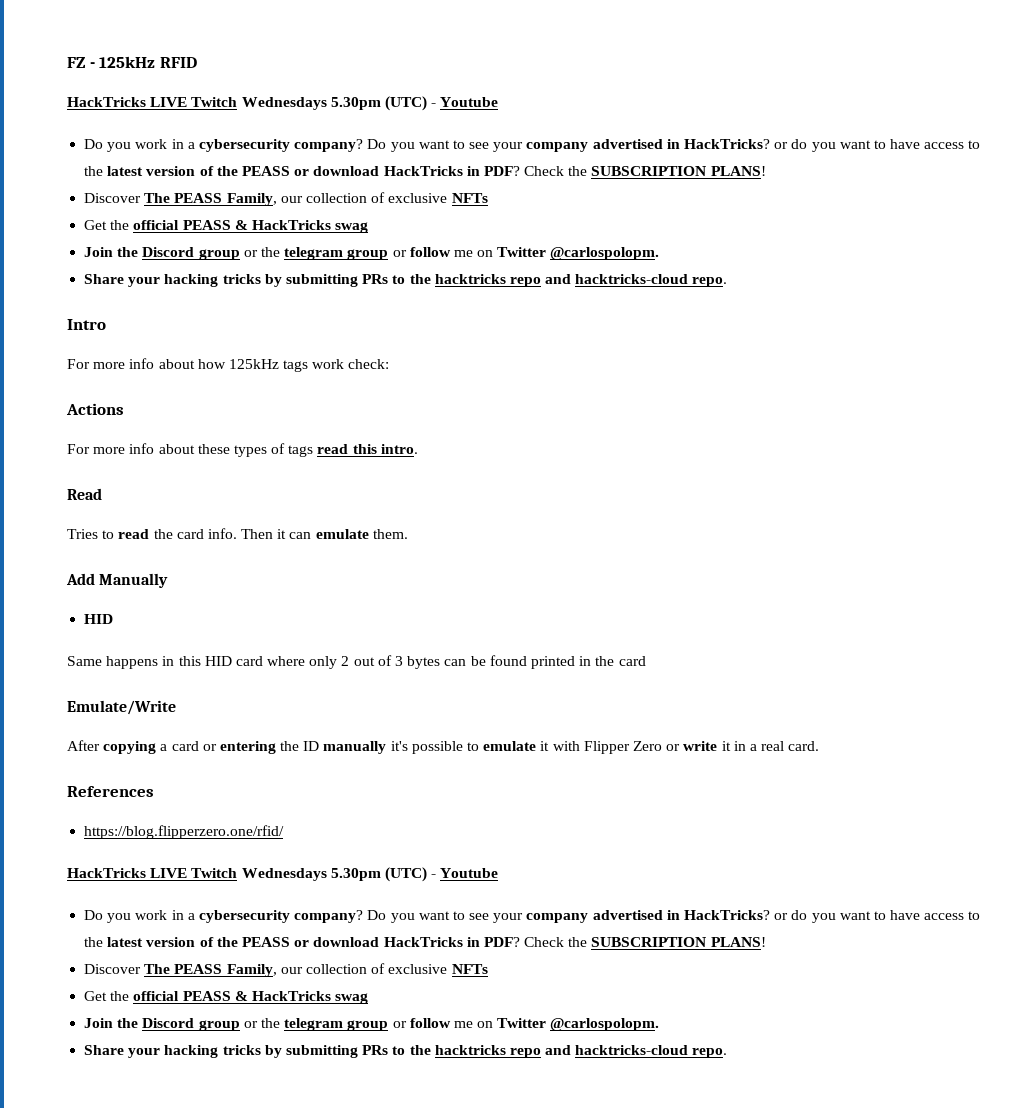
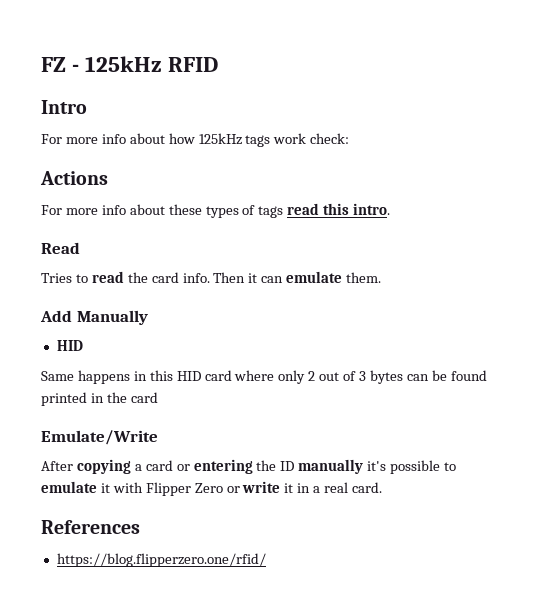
  FZ - 125kHz RFID
- HackTricks LIVE Twitch Wednesdays 5.30pm (UTC) - Youtube
- Do you work in a cybersecurity company? Do you want to see your company advertised in HackTricks? or do you want to have access to the latest version of the PEASS or download HackTricks in PDF? Check the SUBSCRIPTION PLANS!
- Discover The PEASS Family, our collection of exclusive NFTs
- Get the official PEASS & HackTricks swag
- Join the Discord group or the telegram group or follow me on Twitter @carlospolopm.
- Share your hacking tricks by submitting PRs to the hacktricks repo and hacktricks-cloud repo.
  https://blog.flipperzero.one/rfid/
- HackTricks LIVE Twitch Wednesdays 5.30pm (UTC) - Youtube
- Do you work in a cybersecurity company? Do you want to see your company advertised in HackTricks? or do you want to have access to the latest version of the PEASS or download HackTricks in PDF? Check the SUBSCRIPTION PLANS!
- Discover The PEASS Family, our collection of exclusive NFTs
- Get the official PEASS & HackTricks swag
- Join the Discord group or the telegram group or follow me on Twitter @carlospolopm.
- Share your hacking tricks by submitting PRs to the hacktricks repo and hacktricks-cloud repo.

